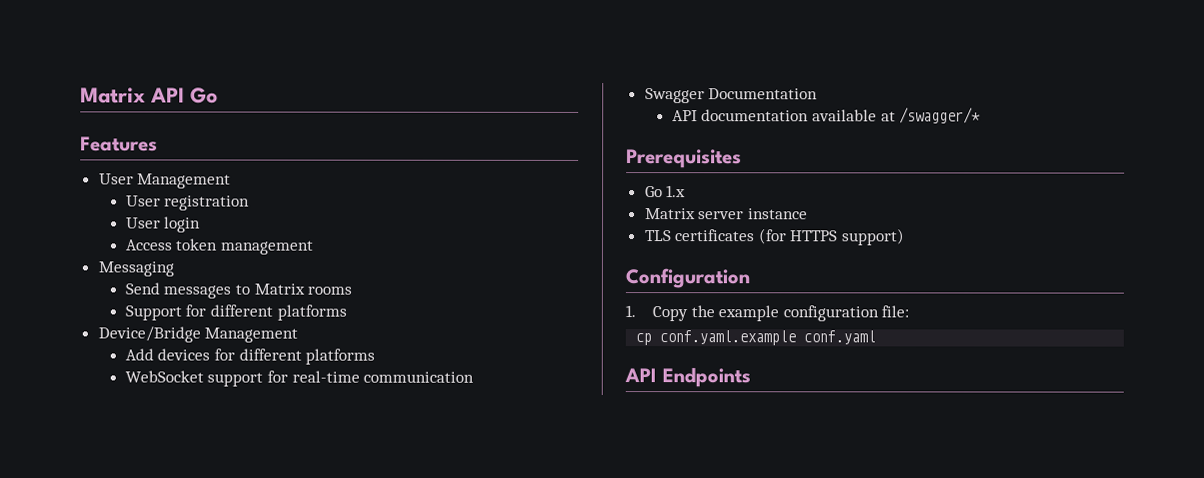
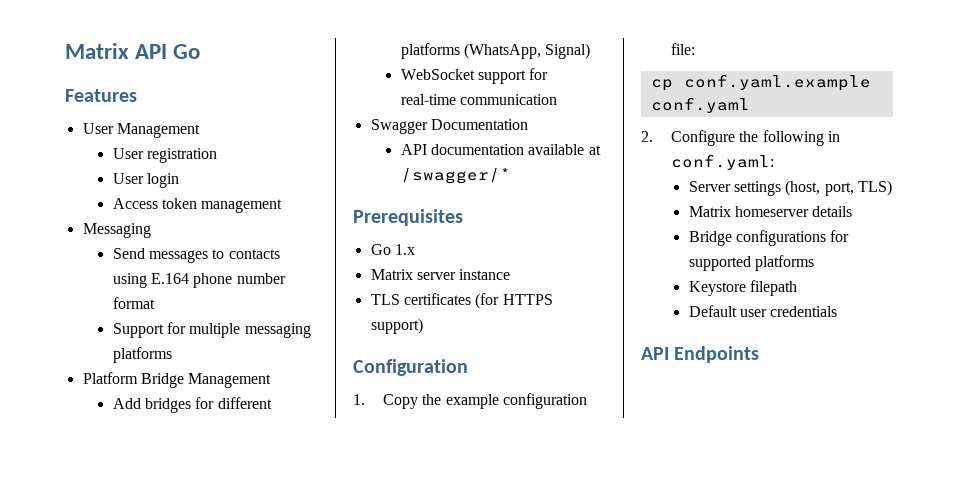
- Send messages to Matrix rooms
+ Send messages to contacts using E.164 phone number format
- Support for different platforms
- Device/Bridge Management
+ Support for multiple messaging platforms
+ Platform Bridge Management
- Add devices for different platforms
+ Add bridges for different platforms (WhatsApp, Signal)
+ 2. Configure the following in conf.yaml:
+ Server settings (host, port, TLS)
+ Matrix homeserver details
+ Bridge configurations for supported platforms
+ Keystore filepath
+ Default user credentials

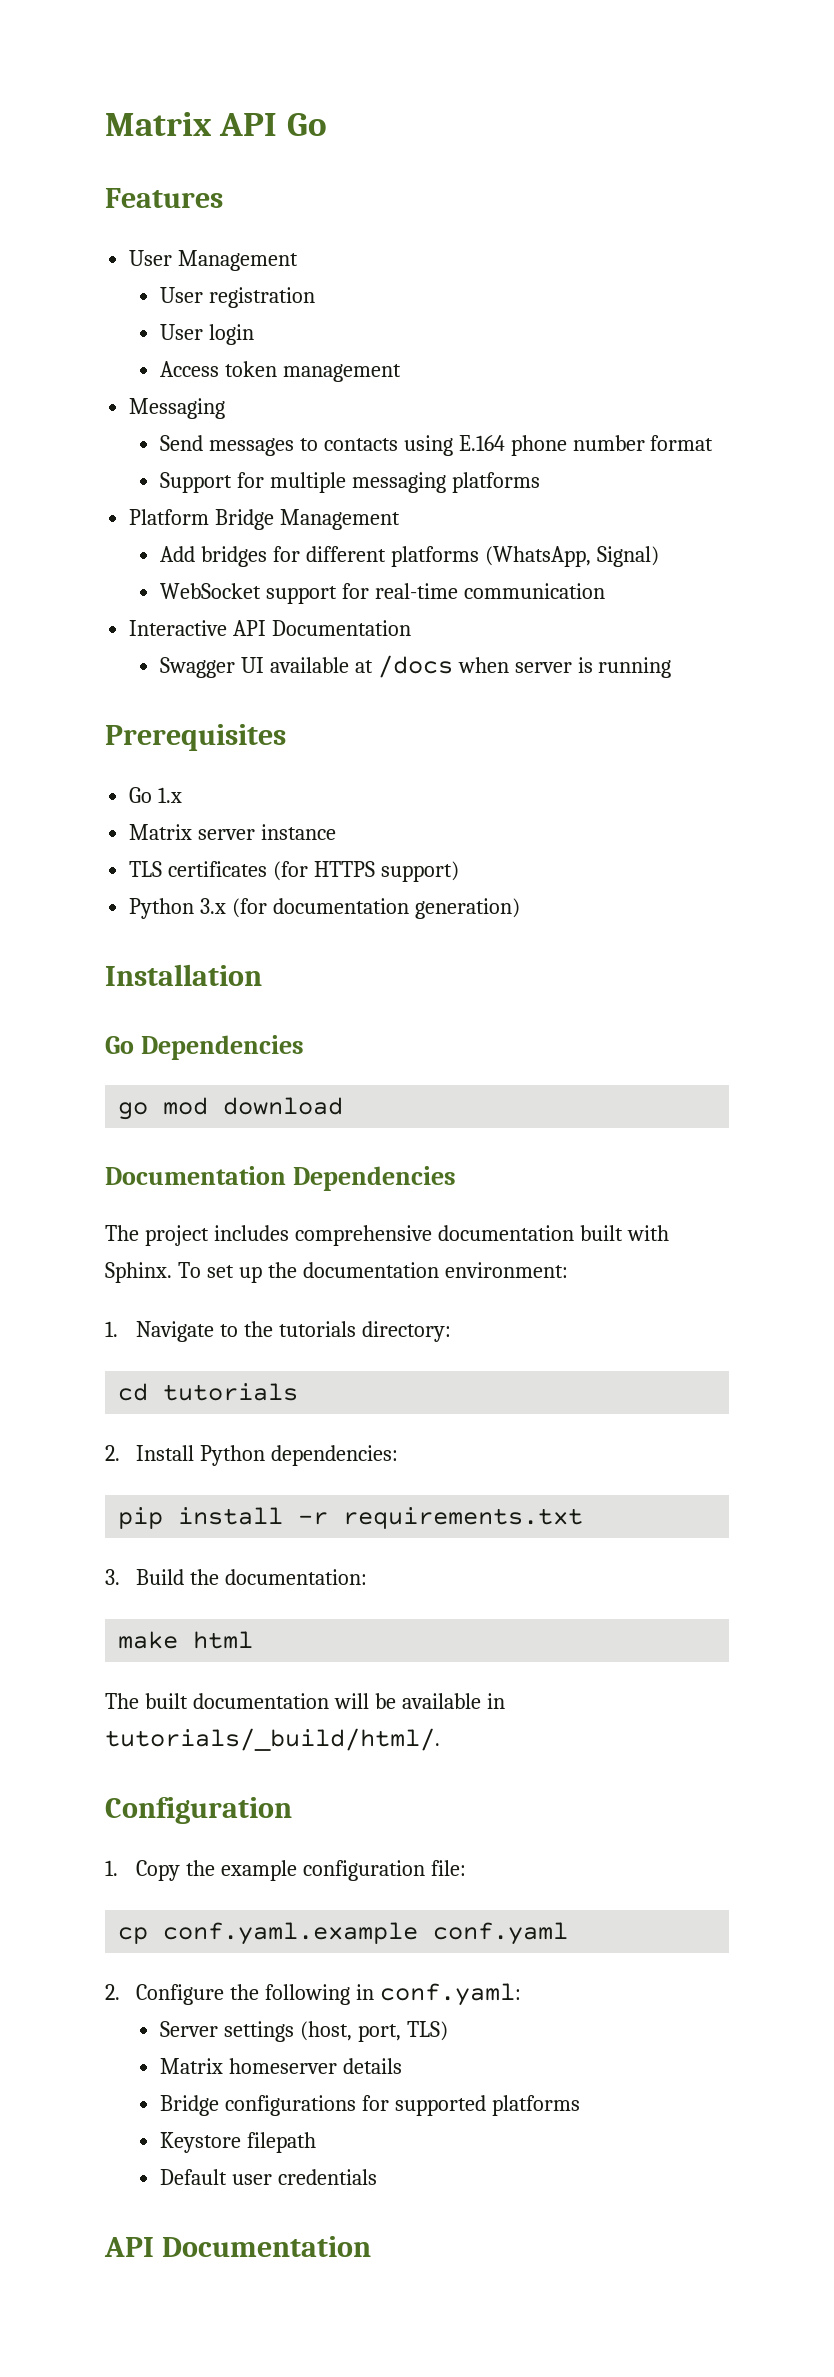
- Swagger Documentation
+ Interactive API Documentation
- API documentation available at /swagger/*
+ Swagger UI available at /docs when server is running
+ Python 3.x (for documentation generation)
+ Installation
+ Go Dependencies
+ go mod download
+ Documentation Dependencies
+ The project includes comprehensive documentation built with Sphinx. To set up the documentation environment:
+ 1. Navigate to the tutorials directory:
+ cd tutorials
+ 2. Install Python dependencies:
+ pip install -r requirements.txt
+ 3. Build the documentation:
+ make html
+ The built documentation will be available in tutorials/_build/html/.
  Default user credentials
- API Endpoints
+ API Documentation

